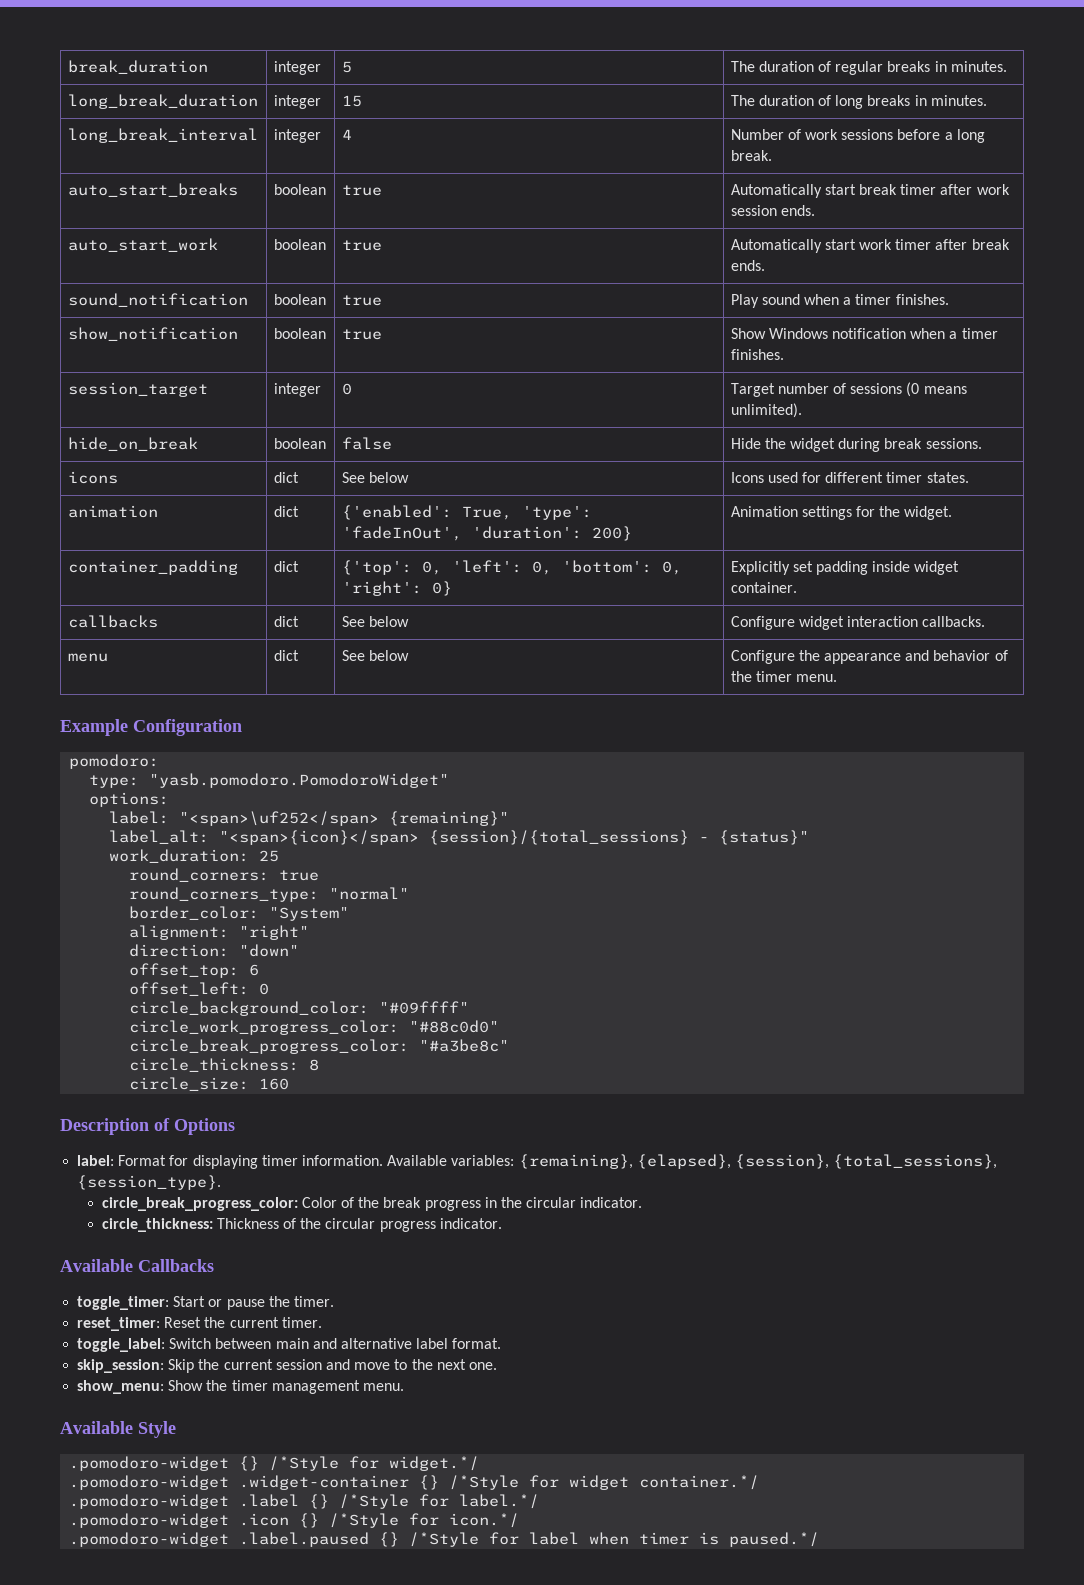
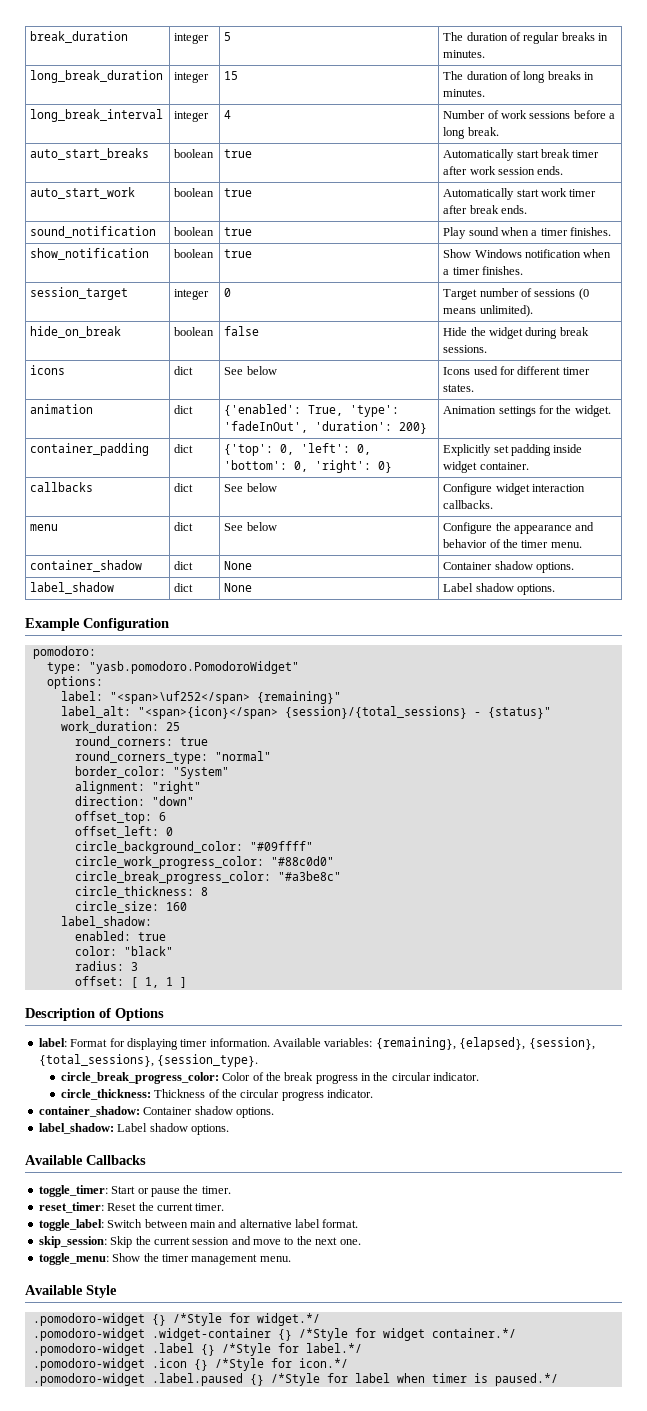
+ container_shadow | dict | None | Container shadow options.
+ label_shadow | dict | None | Label shadow options.
  circle_size: 160
+ label_shadow:
+ enabled: true
+ color: "black"
+ radius: 3
+ offset: [ 1, 1 ]
+ container_shadow: Container shadow options.
+ label_shadow: Label shadow options.
- show_menu: Show the timer management menu.
+ toggle_menu: Show the timer management menu.

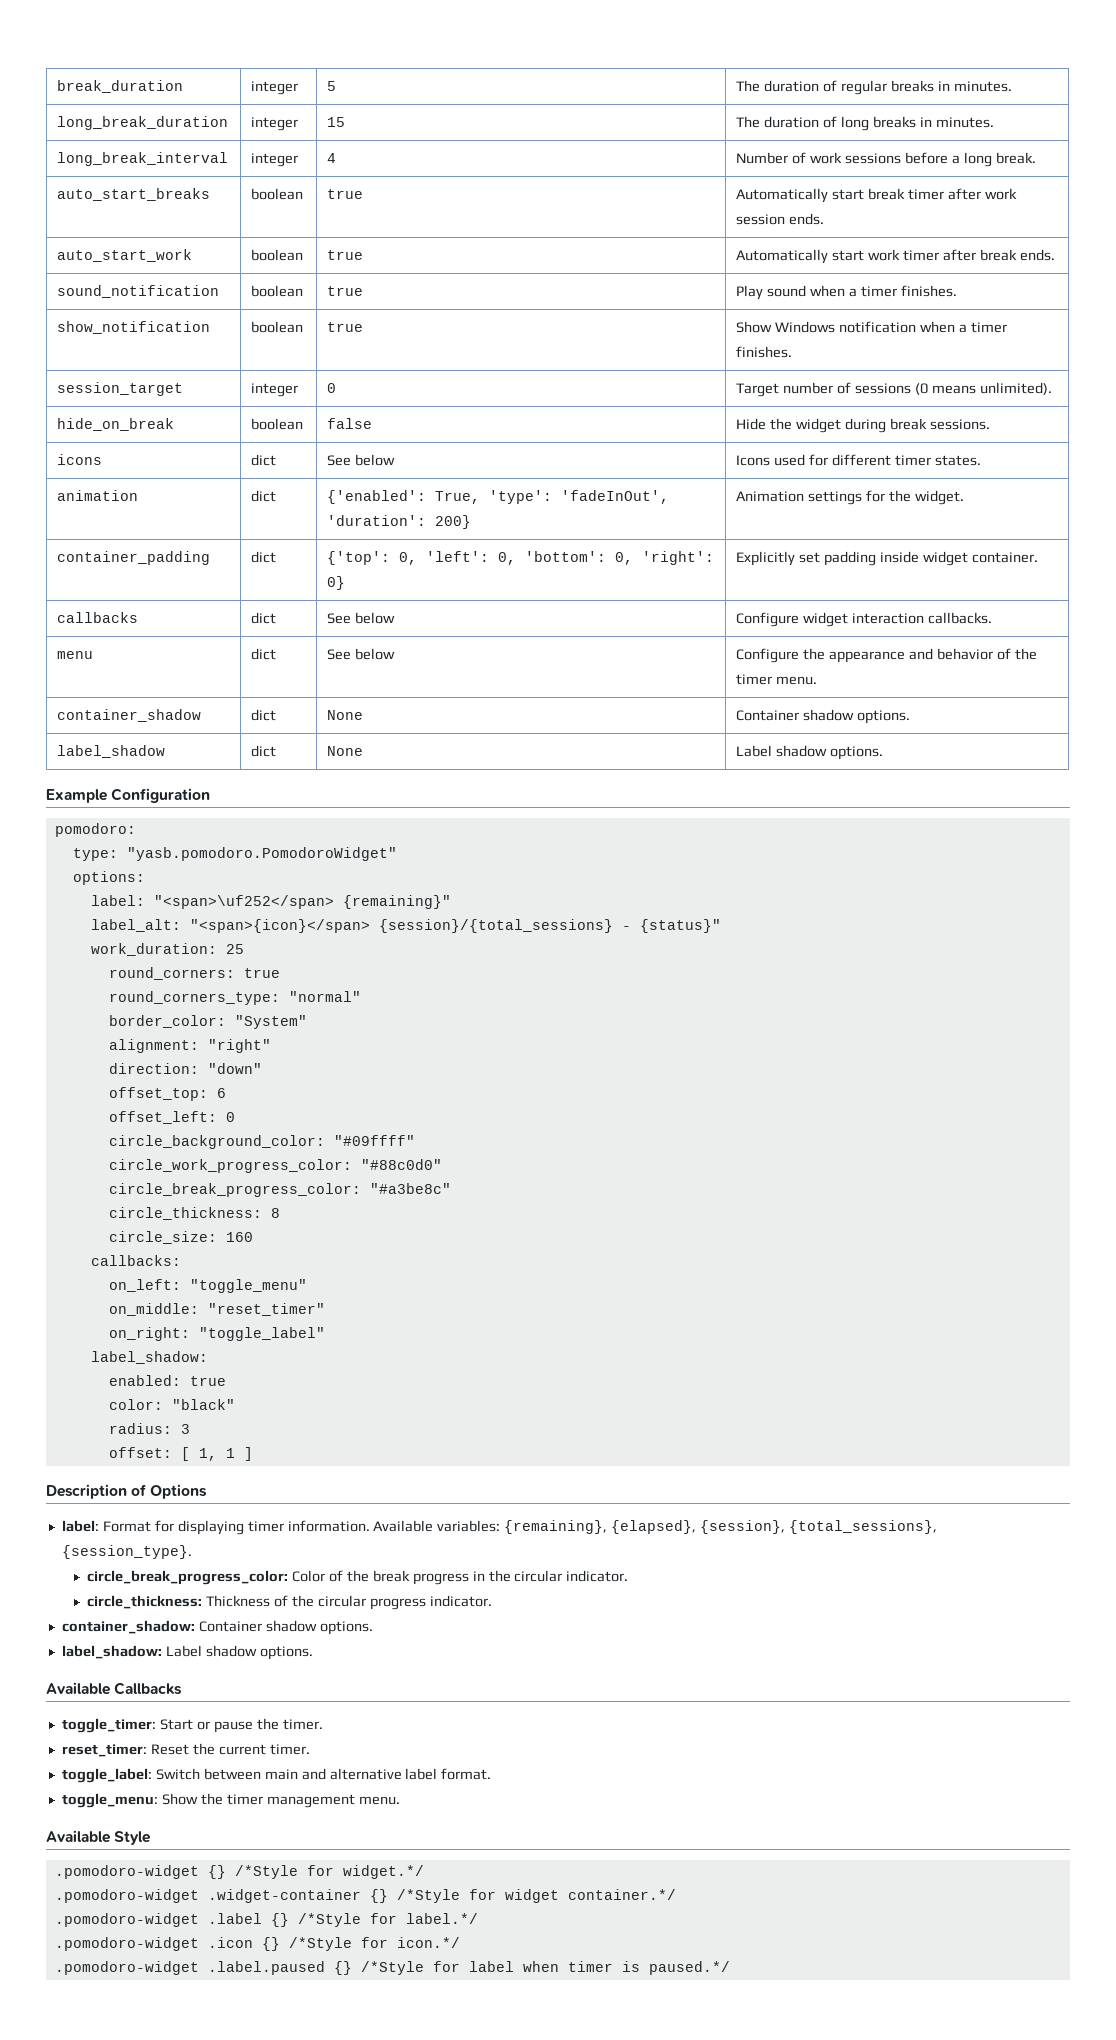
+ callbacks:
+ on_left: "toggle_menu"
+ on_middle: "reset_timer"
+ on_right: "toggle_label"
- skip_session: Skip the current session and move to the next one.

